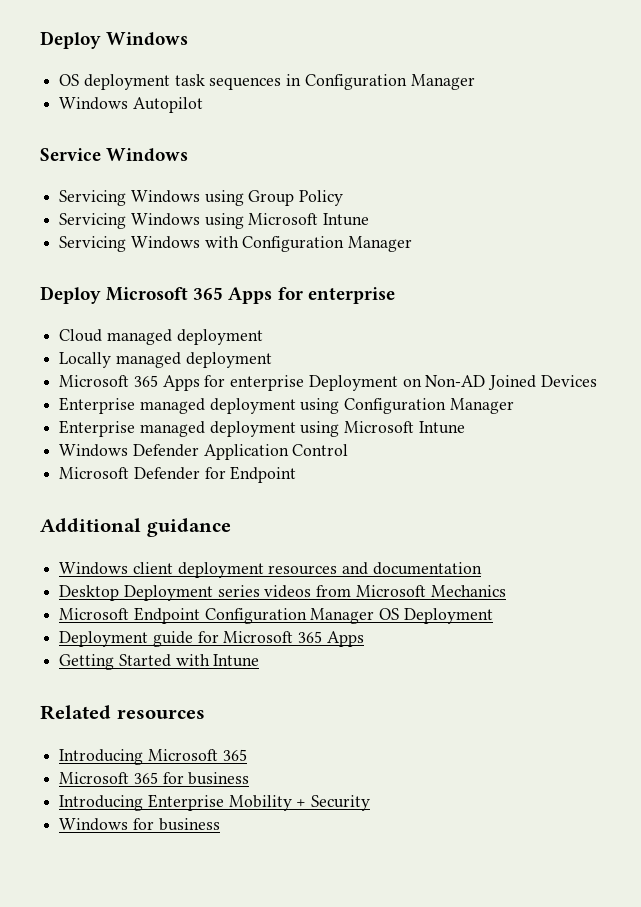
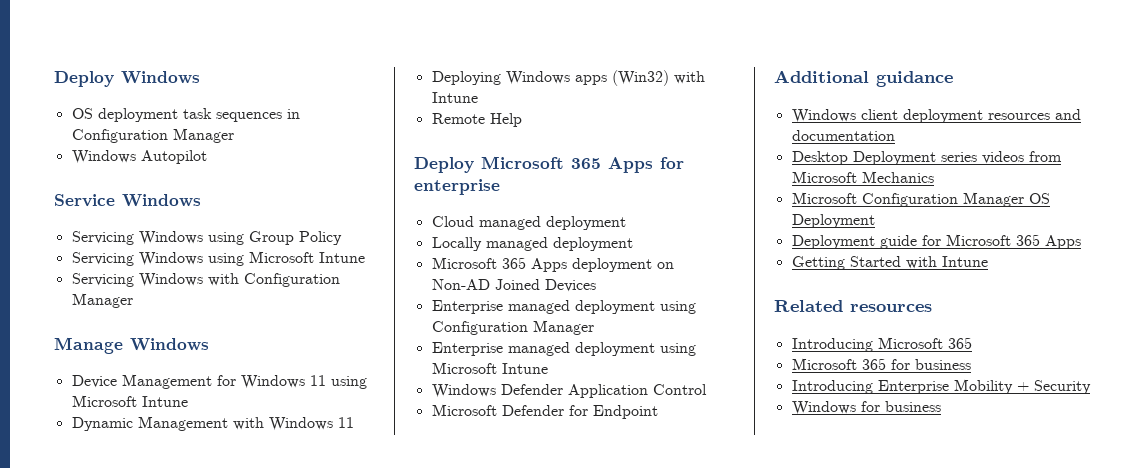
+ Manage Windows
+ Device Management for Windows 11 using Microsoft Intune
+ Dynamic Management with Windows 11
+ Deploying Windows apps (Win32) with Intune
+ Remote Help
- Microsoft 365 Apps for enterprise Deployment on Non-AD Joined Devices
+ Microsoft 365 Apps deployment on Non-AD Joined Devices
- Microsoft Endpoint Configuration Manager OS Deployment
+ Microsoft Configuration Manager OS Deployment

